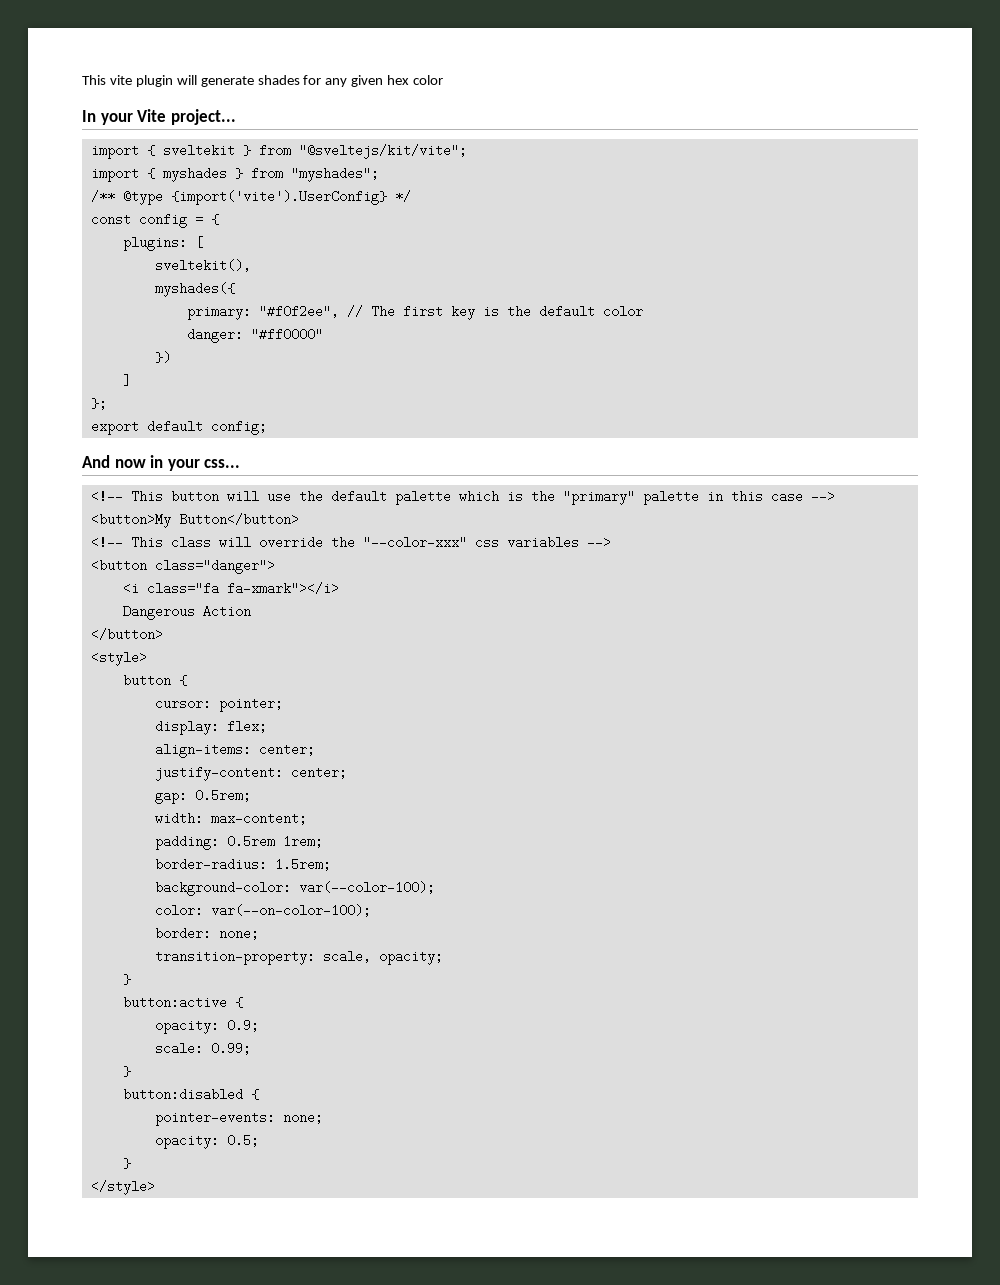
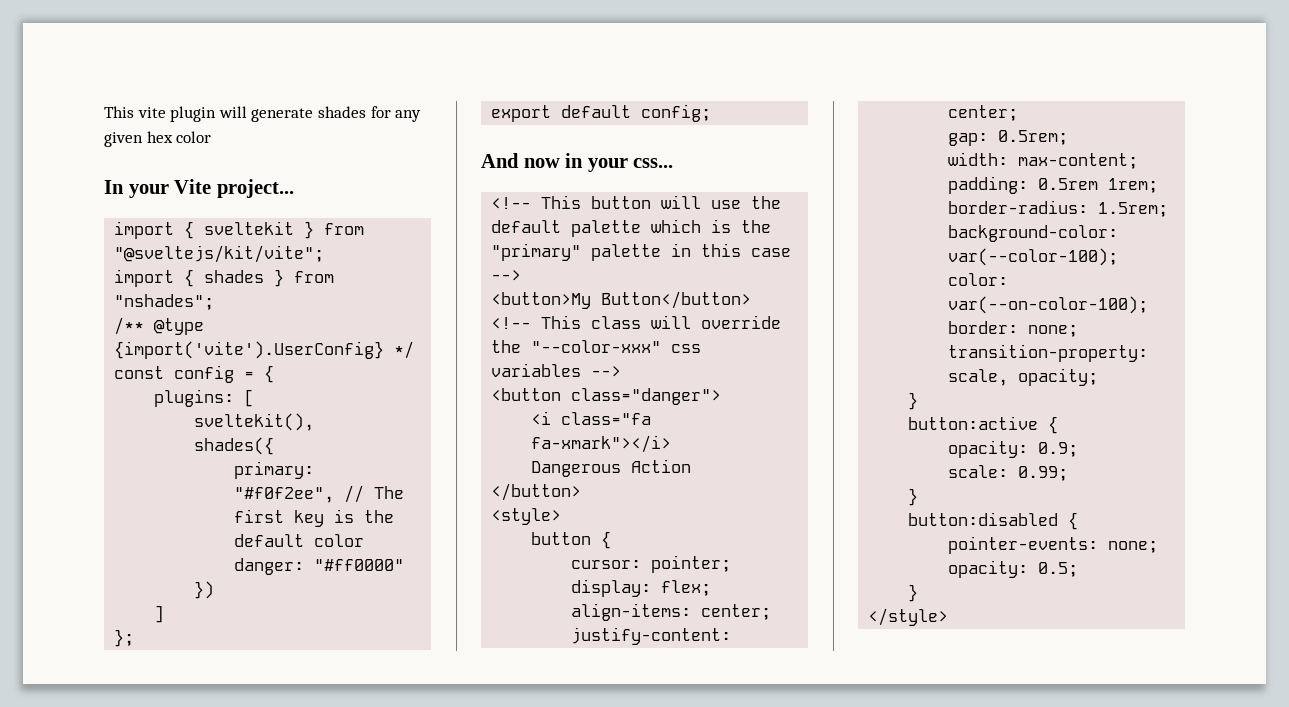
- import { myshades } from "myshades";
+ import { shades } from "nshades";
- myshades({
+ shades({

